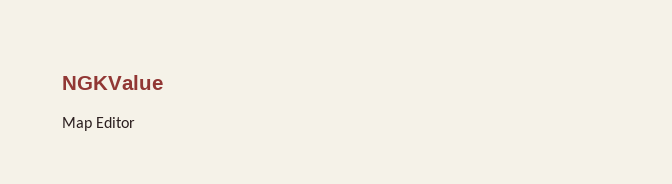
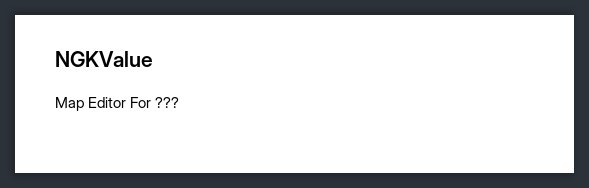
- Map Editor
+ Map Editor For ???

